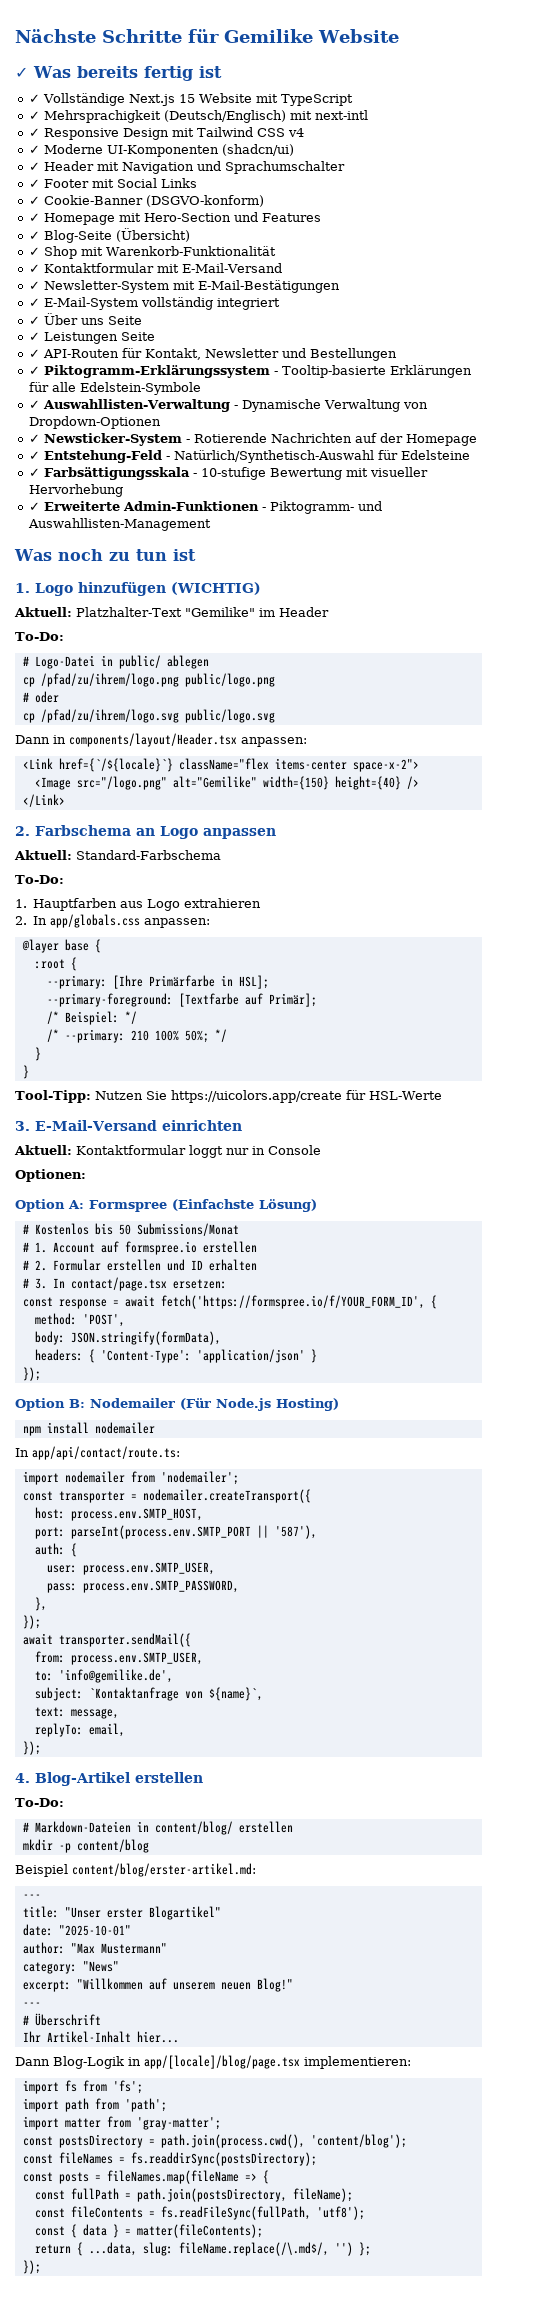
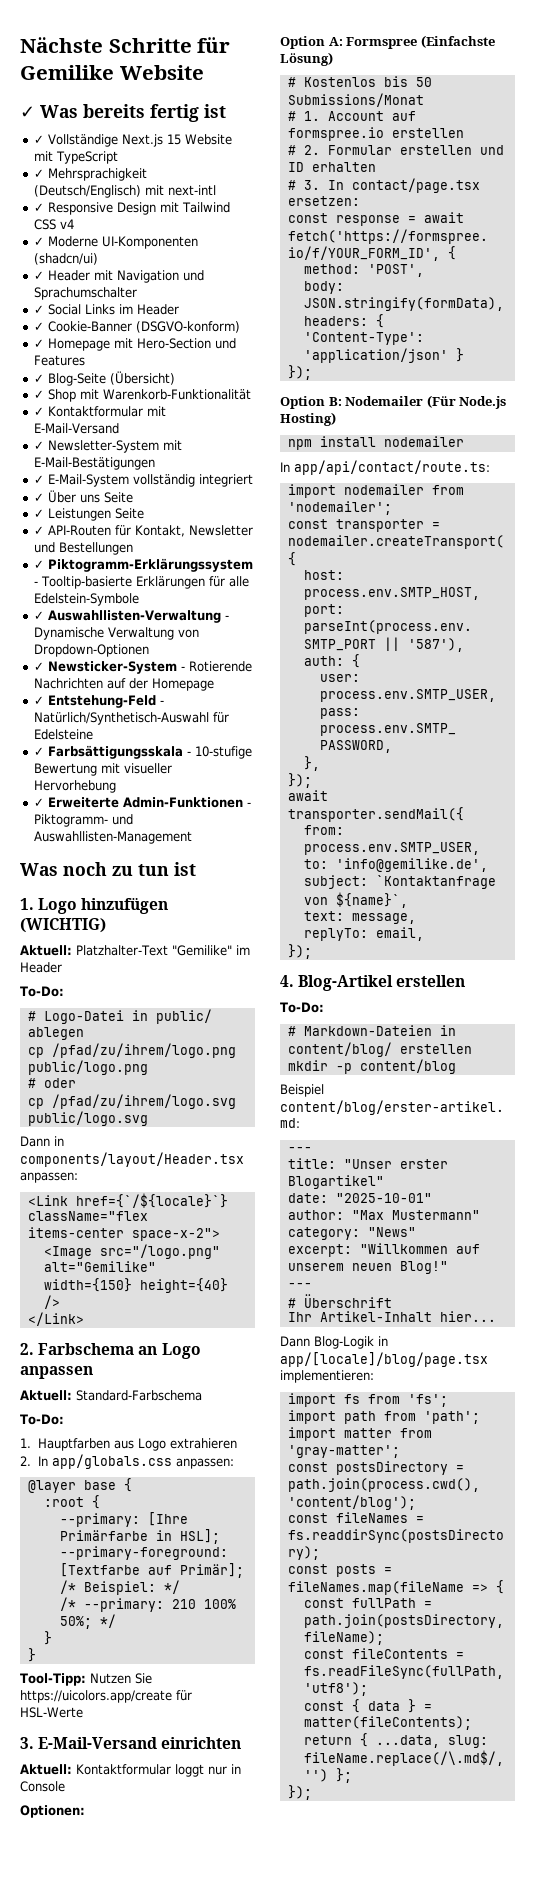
- ✓ Footer mit Social Links
+ ✓ Social Links im Header

